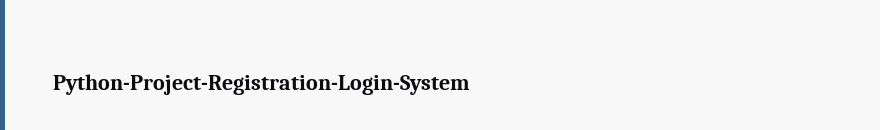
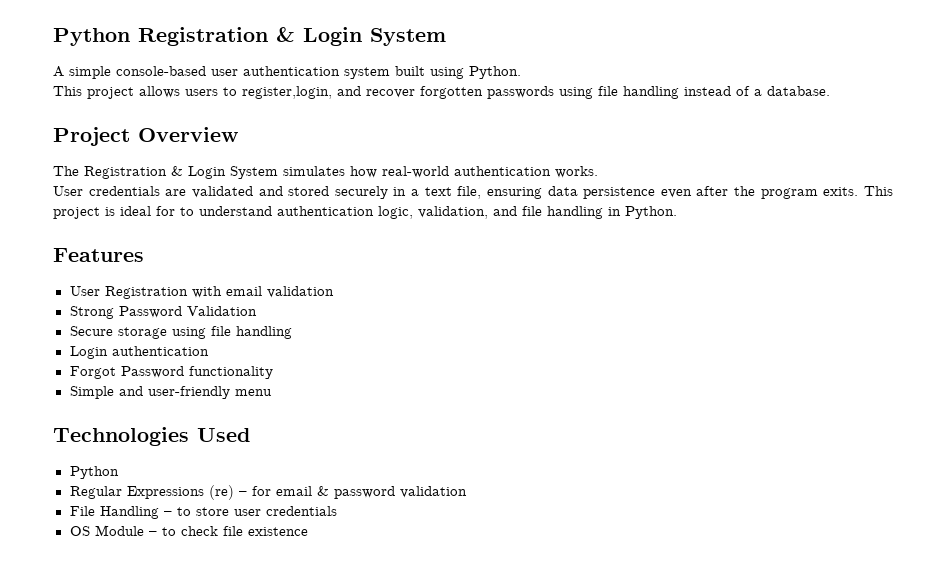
- Python-Project-Registration-Login-System
+ Python Registration & Login System
+ A simple console-based user authentication system built using Python.
+ This project allows users to register,login, and recover forgotten passwords using file handling instead of a database.
+ Project Overview
+ The Registration & Login System simulates how real-world authentication works.
+ User credentials are validated and stored securely in a text file, ensuring data persistence even after the program exits. This project is ideal for to understand authentication logic, validation, and file handling in Python.
+ Features
+ User Registration with email validation
+ Strong Password Validation
+ Secure storage using file handling
+ Login authentication
+ Forgot Password functionality
+ Simple and user-friendly menu
+ Technologies Used
+ Python
+ Regular Expressions (re) – for email & password validation
+ File Handling – to store user credentials
+ OS Module – to check file existence

